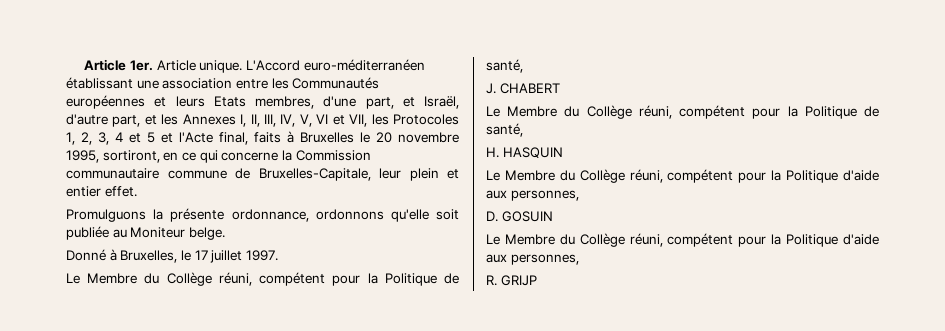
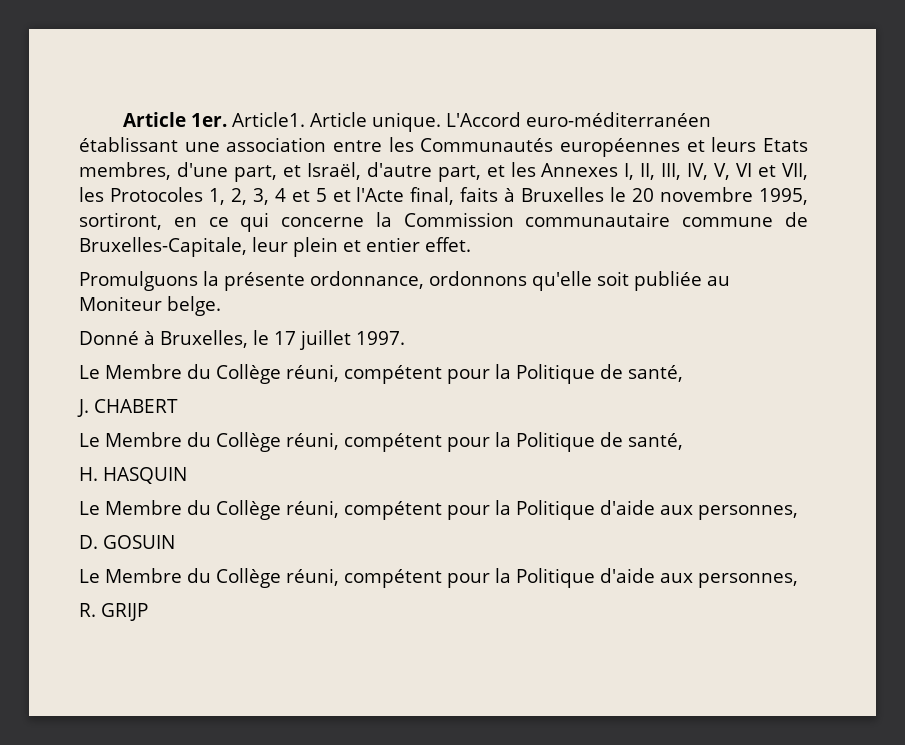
+ Article1.

